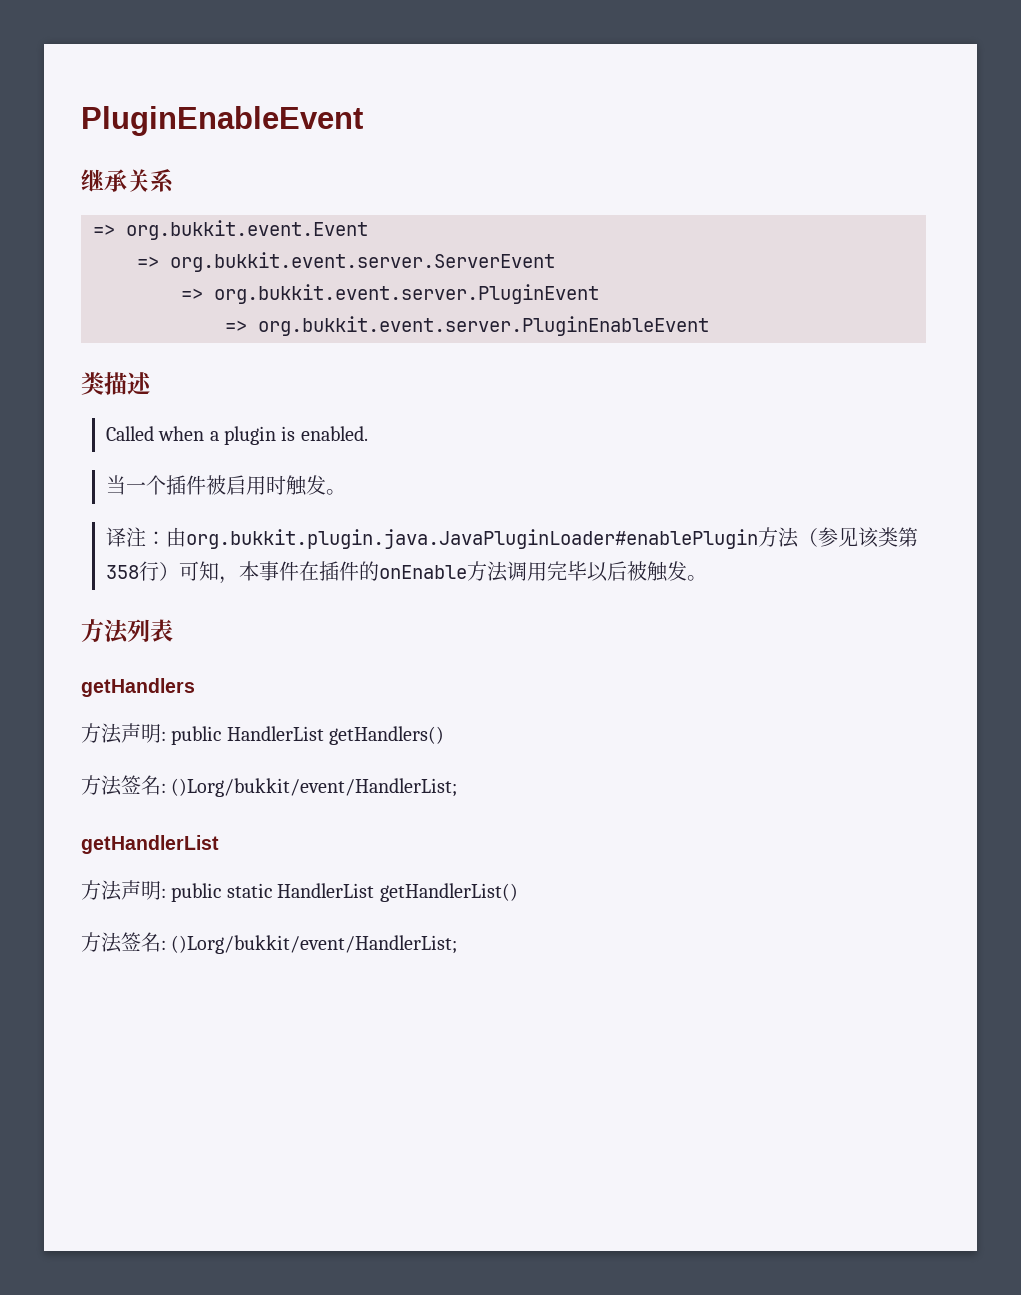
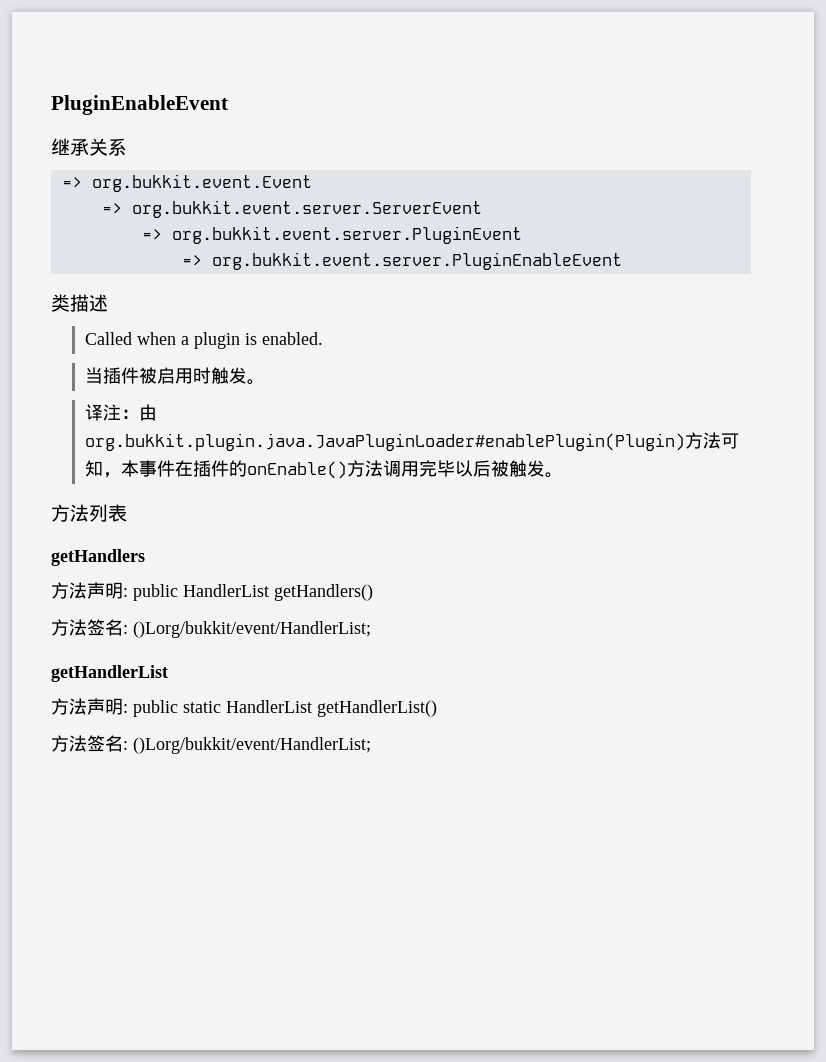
- 当一个插件被启用时触发。
+ 当插件被启用时触发。
- 译注：由org.bukkit.plugin.java.JavaPluginLoader#enablePlugin方法（参见该类第358行）可知，本事件在插件的onEnable方法调用完毕以后被触发。
+ 译注：由org.bukkit.plugin.java.JavaPluginLoader#enablePlugin(Plugin)方法可知，本事件在插件的onEnable()方法调用完毕以后被触发。

